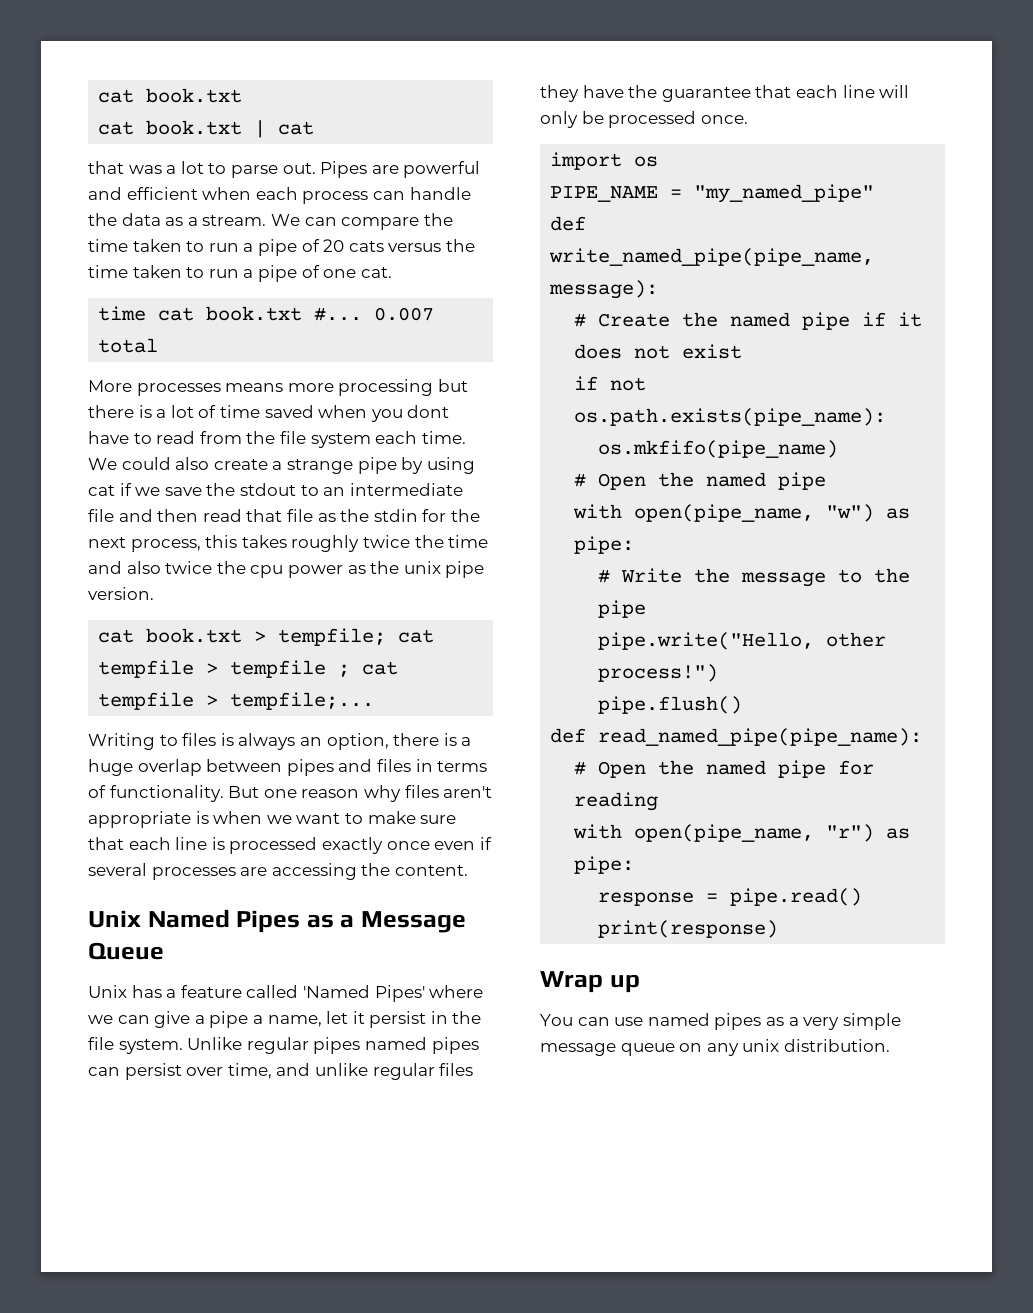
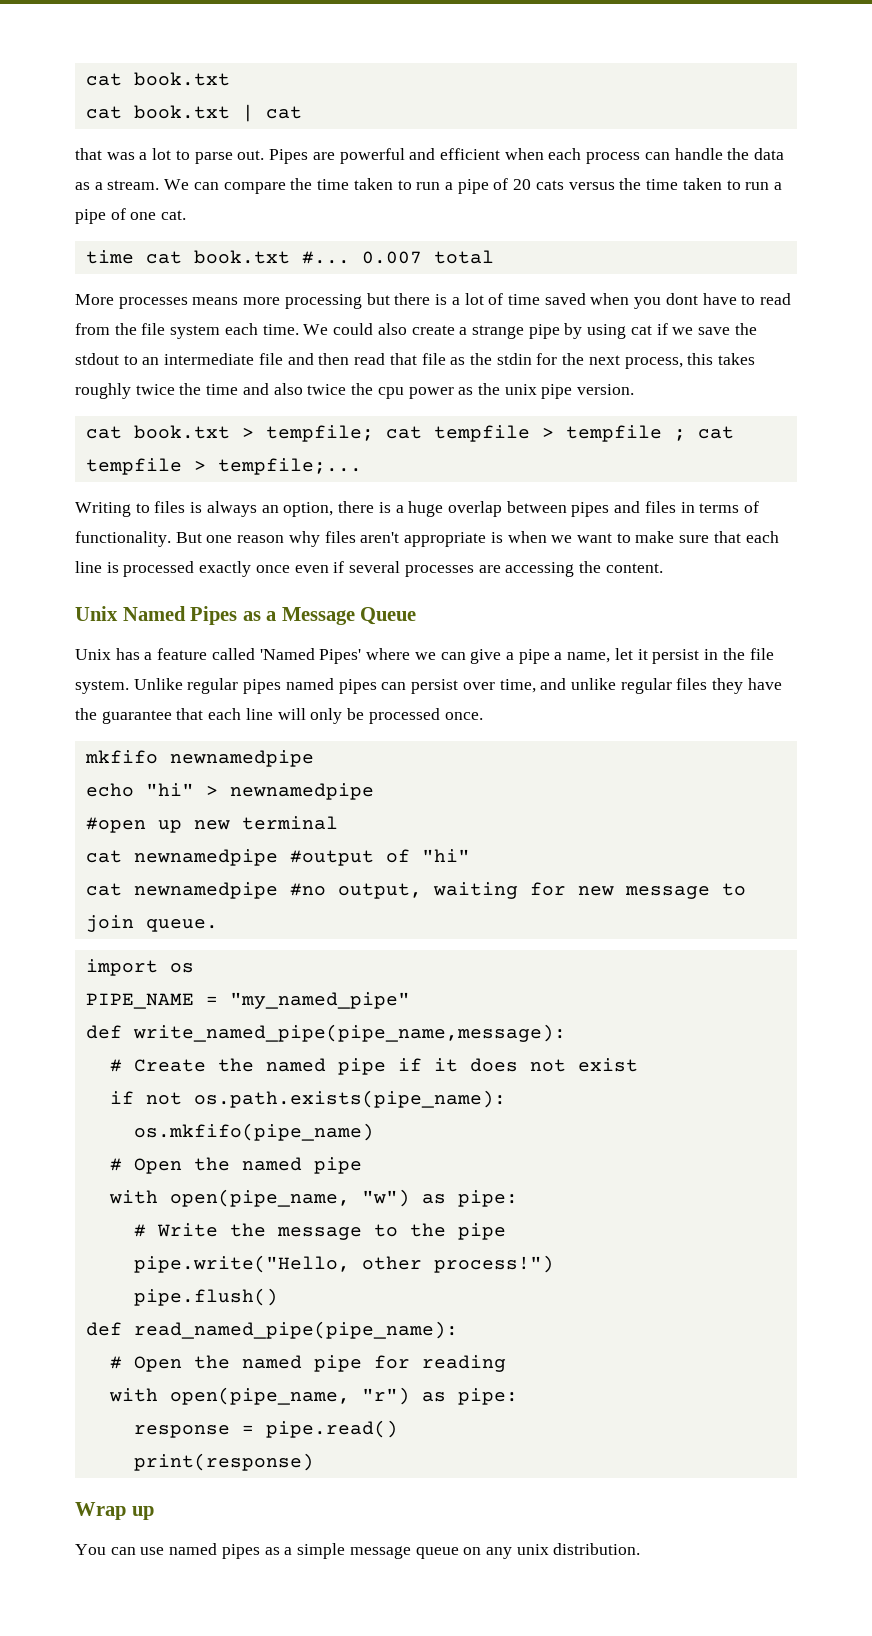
+ mkfifo newnamedpipe
+ echo "hi" > newnamedpipe
+ #open up new terminal
+ cat newnamedpipe #output of "hi"
+ cat newnamedpipe #no output, waiting for new message to join queue.
- You can use named pipes as a very simple message queue on any unix distribution.
+ You can use named pipes as a simple message queue on any unix distribution.

